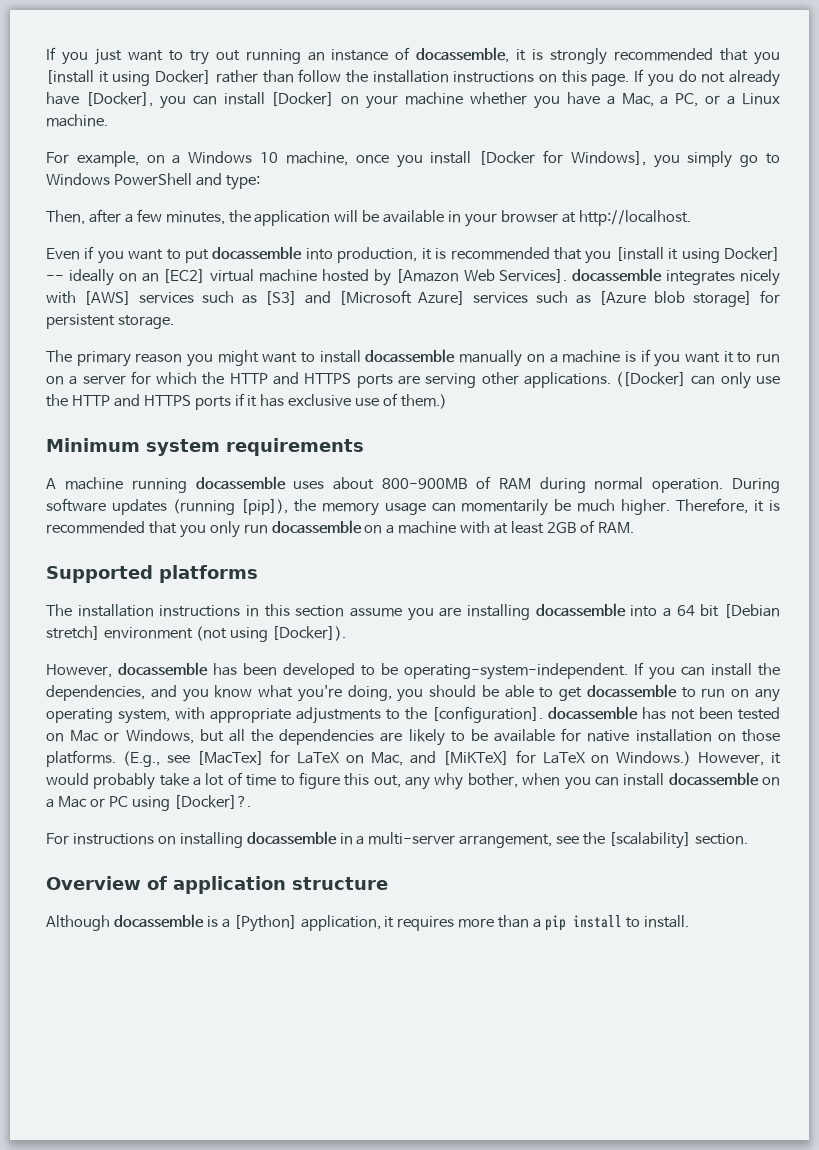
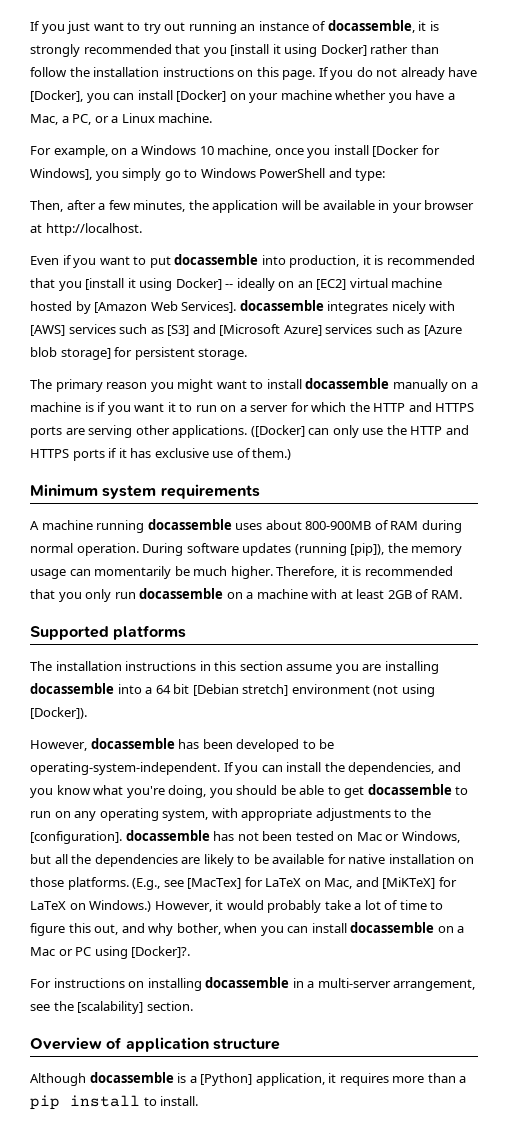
- However, it would probably take a lot of time to figure this out, any why bother, when you can install docassemble on a Mac or PC using [Docker]?.
+ However, it would probably take a lot of time to figure this out, and why bother, when you can install docassemble on a Mac or PC using [Docker]?.

